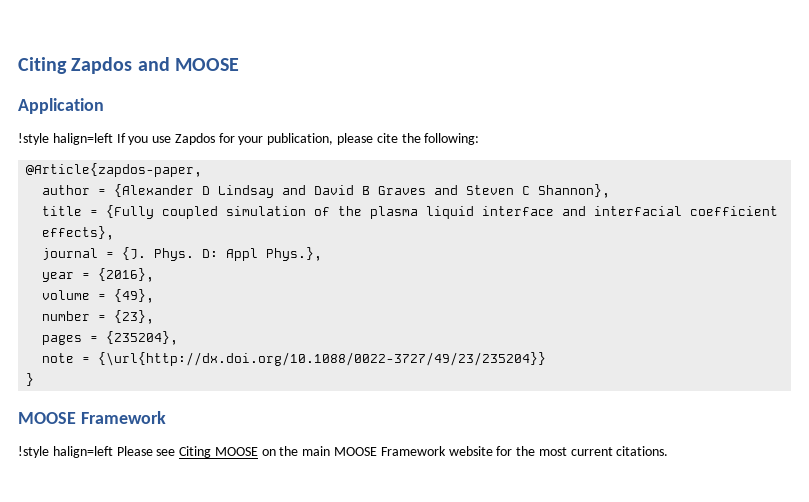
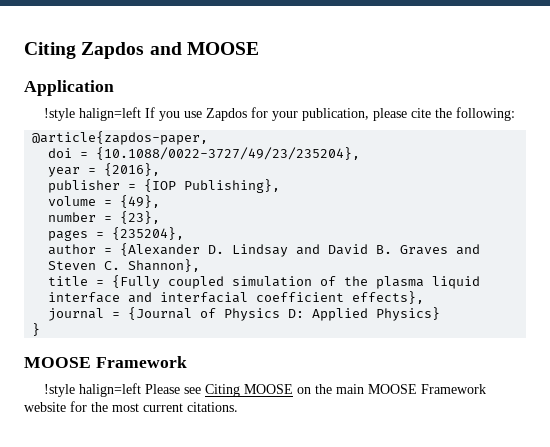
- @Article{zapdos-paper,
+ @article{zapdos-paper,
+ doi = {10.1088/0022-3727/49/23/235204},
+ year = {2016},
+ publisher = {IOP Publishing},
+ volume = {49},
+ number = {23},
+ pages = {235204},
- author = {Alexander D Lindsay and David B Graves and Steven C Shannon},
+ author = {Alexander D. Lindsay and David B. Graves and Steven C. Shannon},
- journal = {J. Phys. D: Appl Phys.},
- year = {2016},
- volume = {49},
- number = {23},
- pages = {235204},
- note = {\url{http://dx.doi.org/10.1088/0022-3727/49/23/235204}}
+ journal = {Journal of Physics D: Applied Physics}

